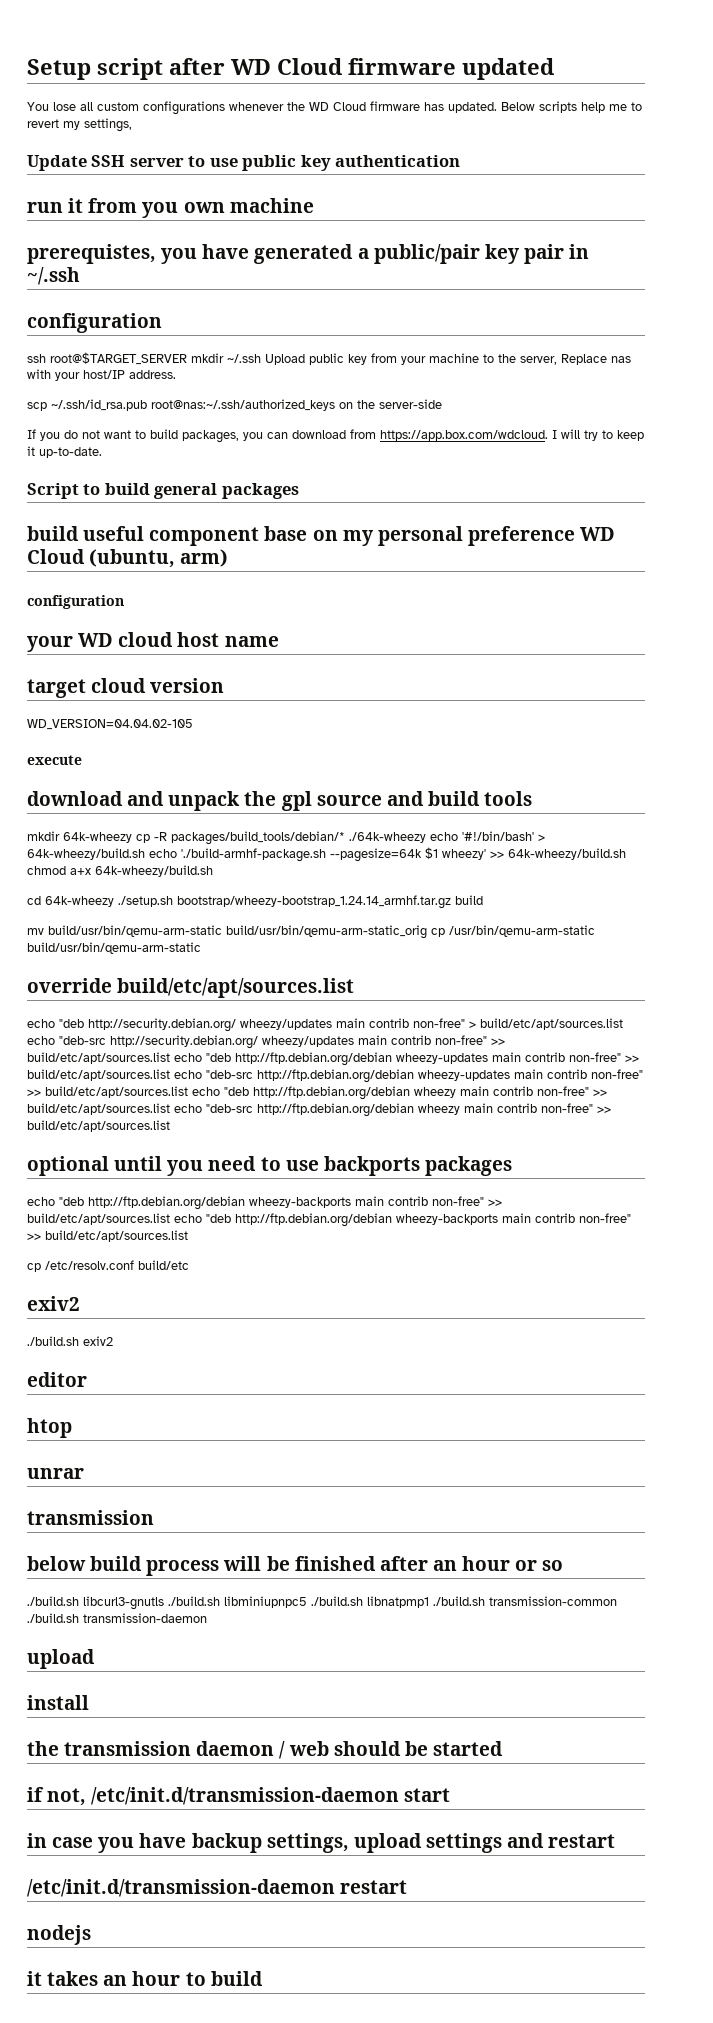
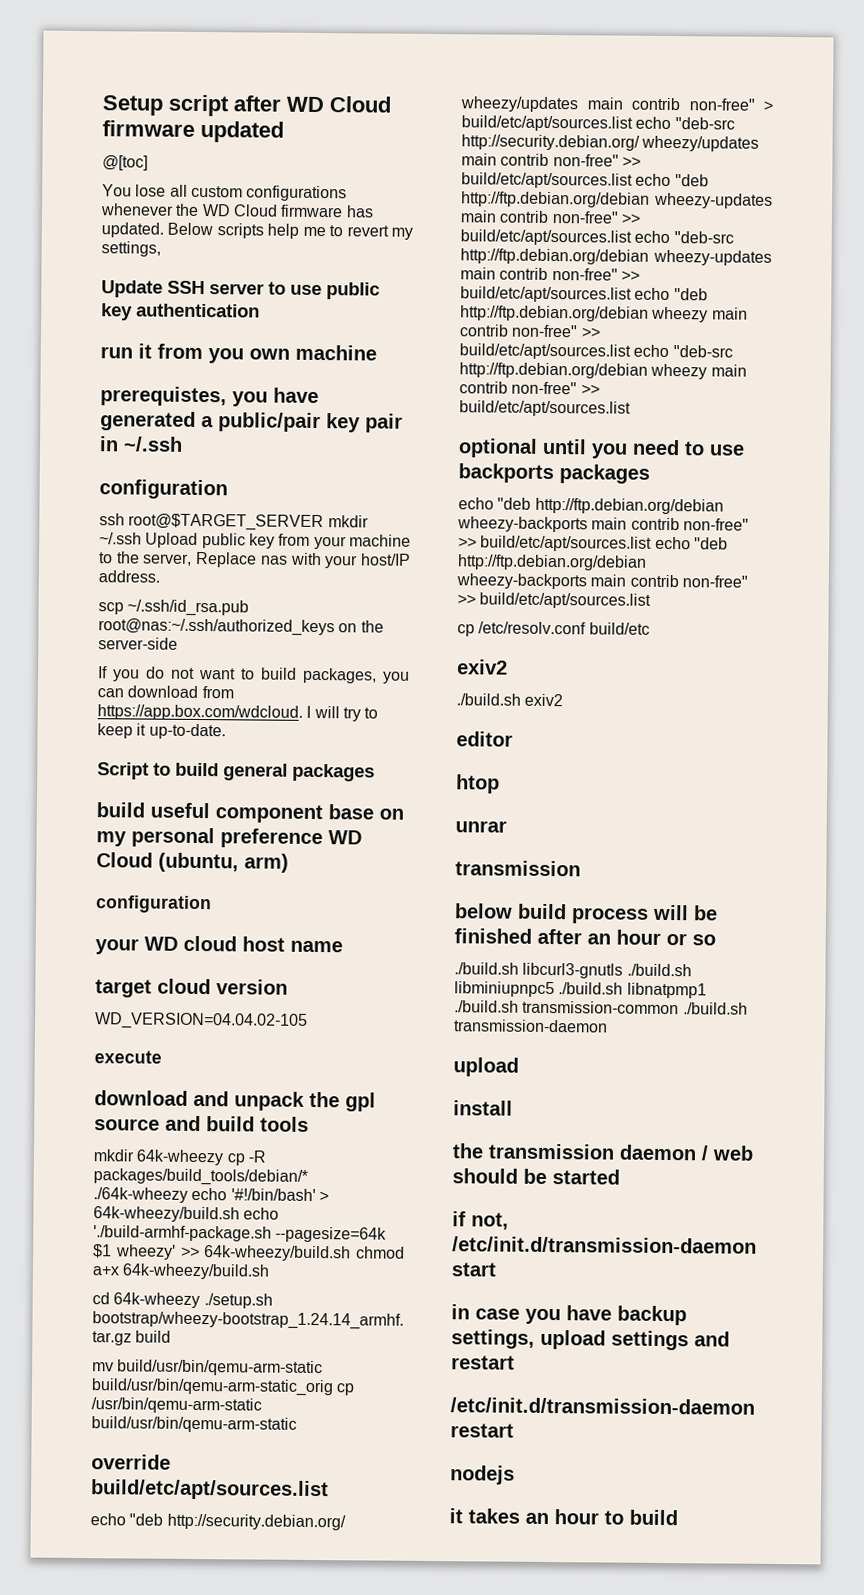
+ @[toc]

